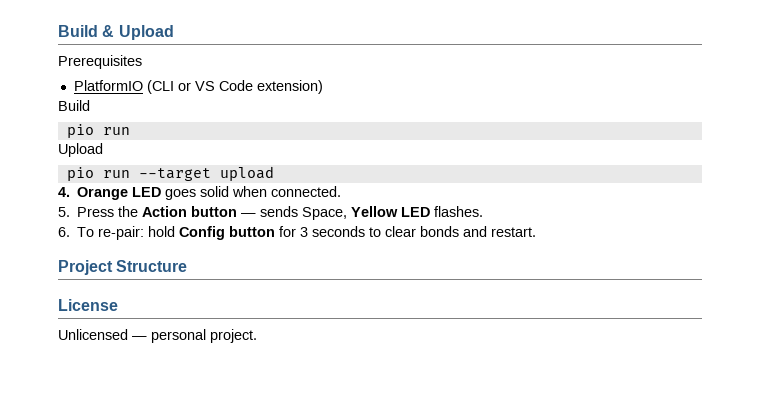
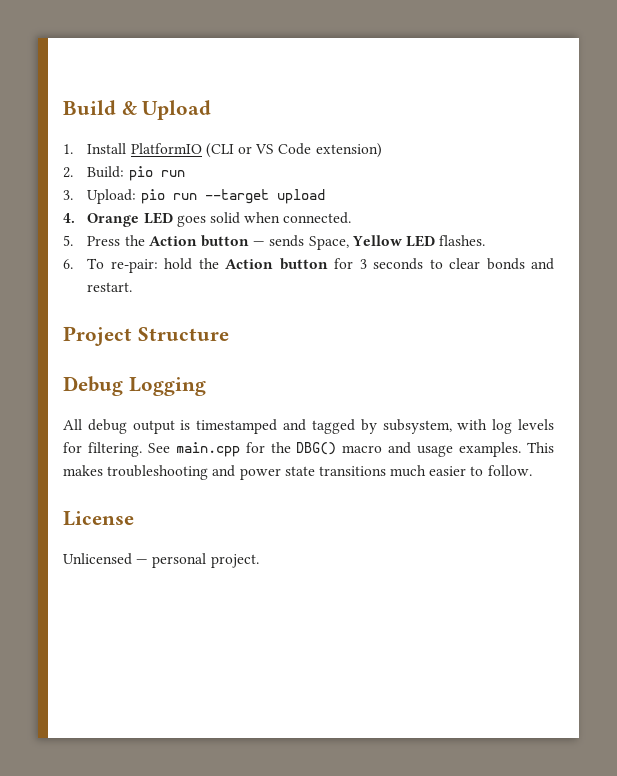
- Prerequisites
- PlatformIO (CLI or VS Code extension)
- Build
- pio run
- Upload
- pio run --target upload
+ 1. Install PlatformIO (CLI or VS Code extension)
+ 2. Build: pio run
+ 3. Upload: pio run --target upload
- 6. To re-pair: hold Config button for 3 seconds to clear bonds and restart.
+ 6. To re-pair: hold the Action button for 3 seconds to clear bonds and restart.
+ Debug Logging
+ All debug output is timestamped and tagged by subsystem, with log levels for filtering. See main.cpp for the DBG() macro and usage examples. This makes troubleshooting and power state transitions much easier to follow.

